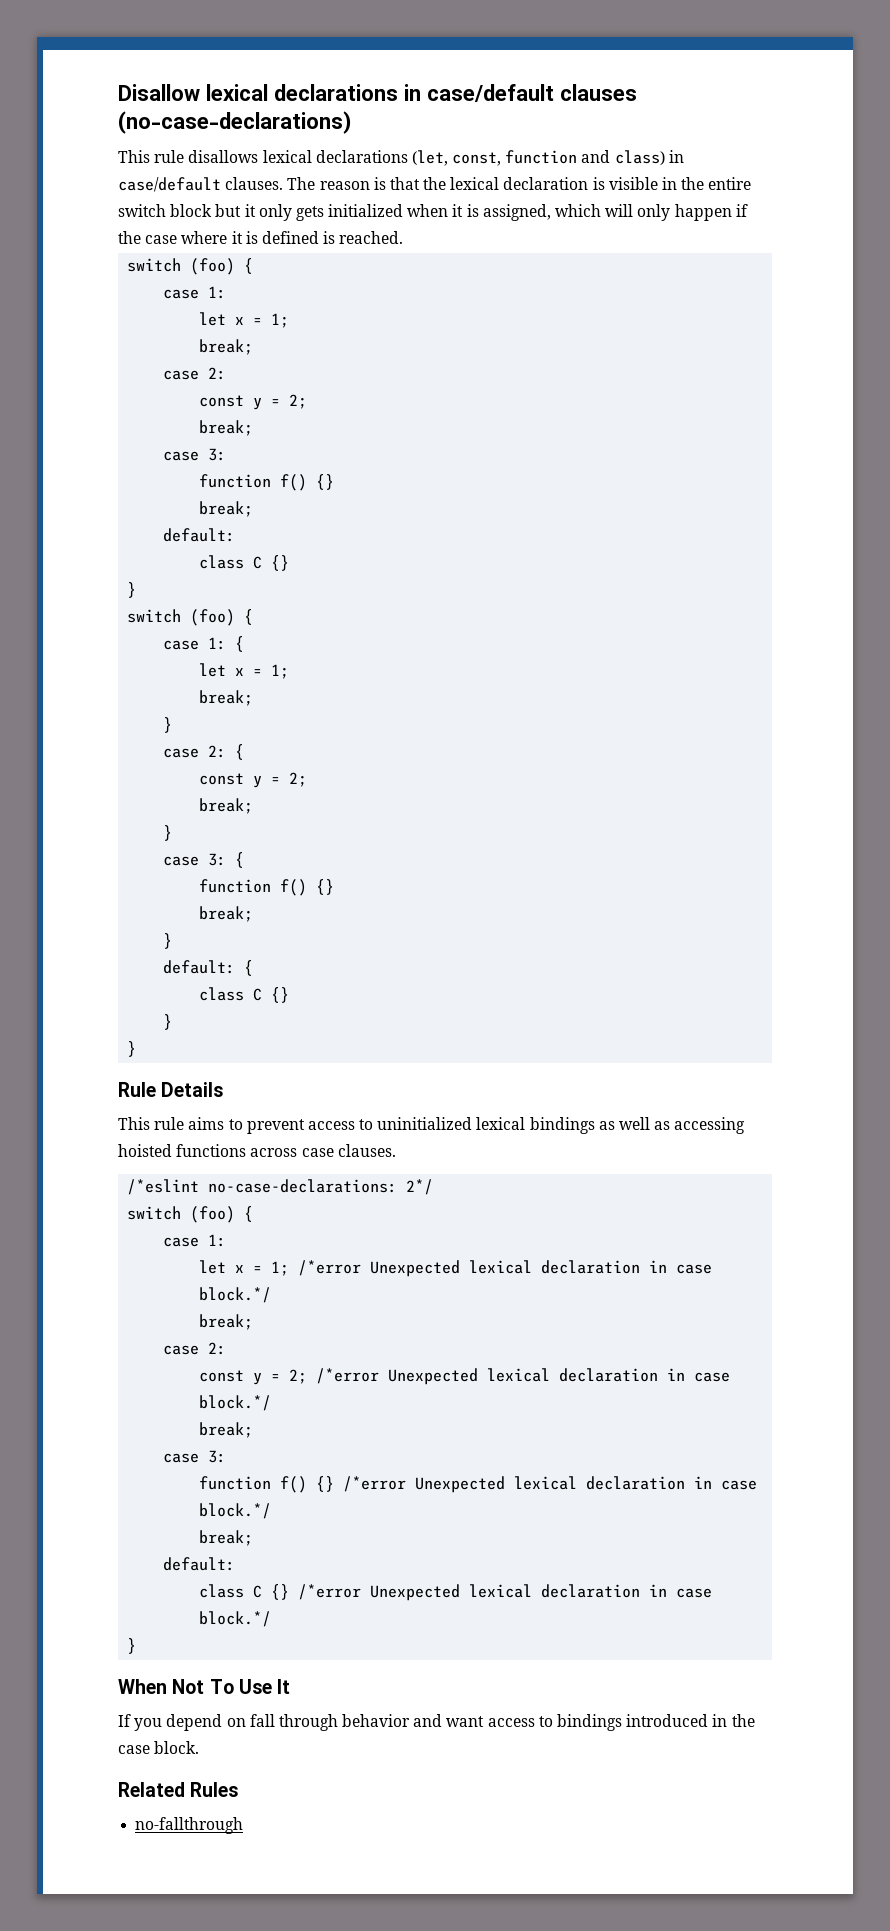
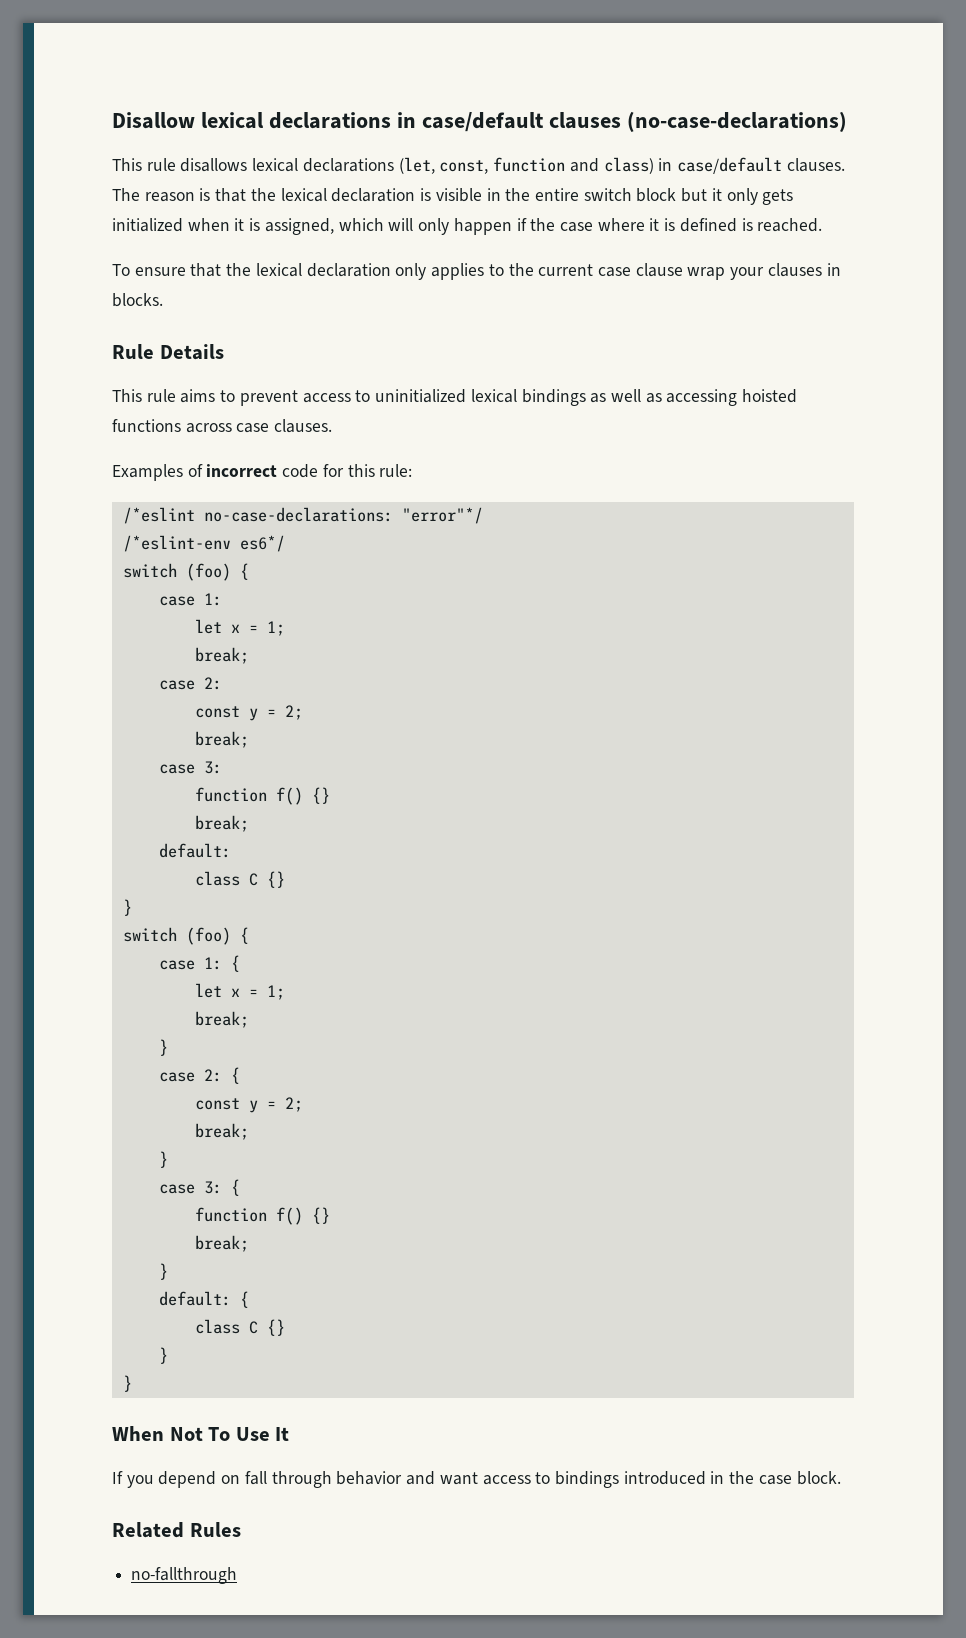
+ To ensure that the lexical declaration only applies to the current case clause wrap your clauses in blocks.
+ Rule Details
+ This rule aims to prevent access to uninitialized lexical bindings as well as accessing hoisted functions across case clauses.
+ Examples of incorrect code for this rule:
+ /*eslint no-case-declarations: "error"*/
+ /*eslint-env es6*/
- Rule Details
- This rule aims to prevent access to uninitialized lexical bindings as well as accessing hoisted functions across case clauses.
- /*eslint no-case-declarations: 2*/
- switch (foo) {
- case 1:
- let x = 1; /*error Unexpected lexical declaration in case block.*/
- break;
- case 2:
- const y = 2; /*error Unexpected lexical declaration in case block.*/
- break;
- case 3:
- function f() {} /*error Unexpected lexical declaration in case block.*/
- break;
- default:
- class C {} /*error Unexpected lexical declaration in case block.*/
- }

